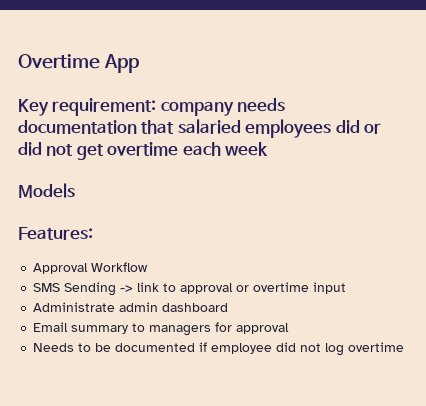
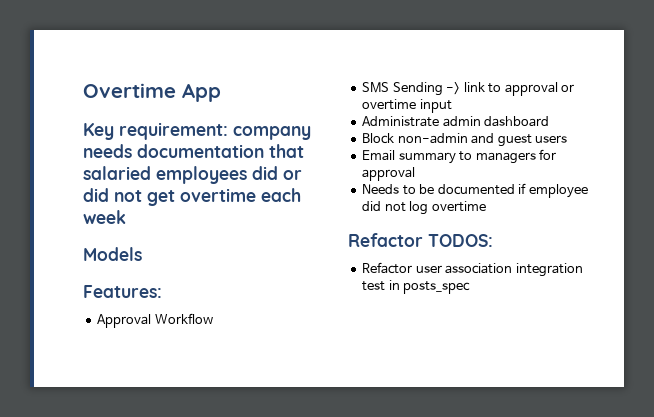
+ Block non-admin and guest users
+ Refactor TODOS:
+ Refactor user association integration test in posts_spec

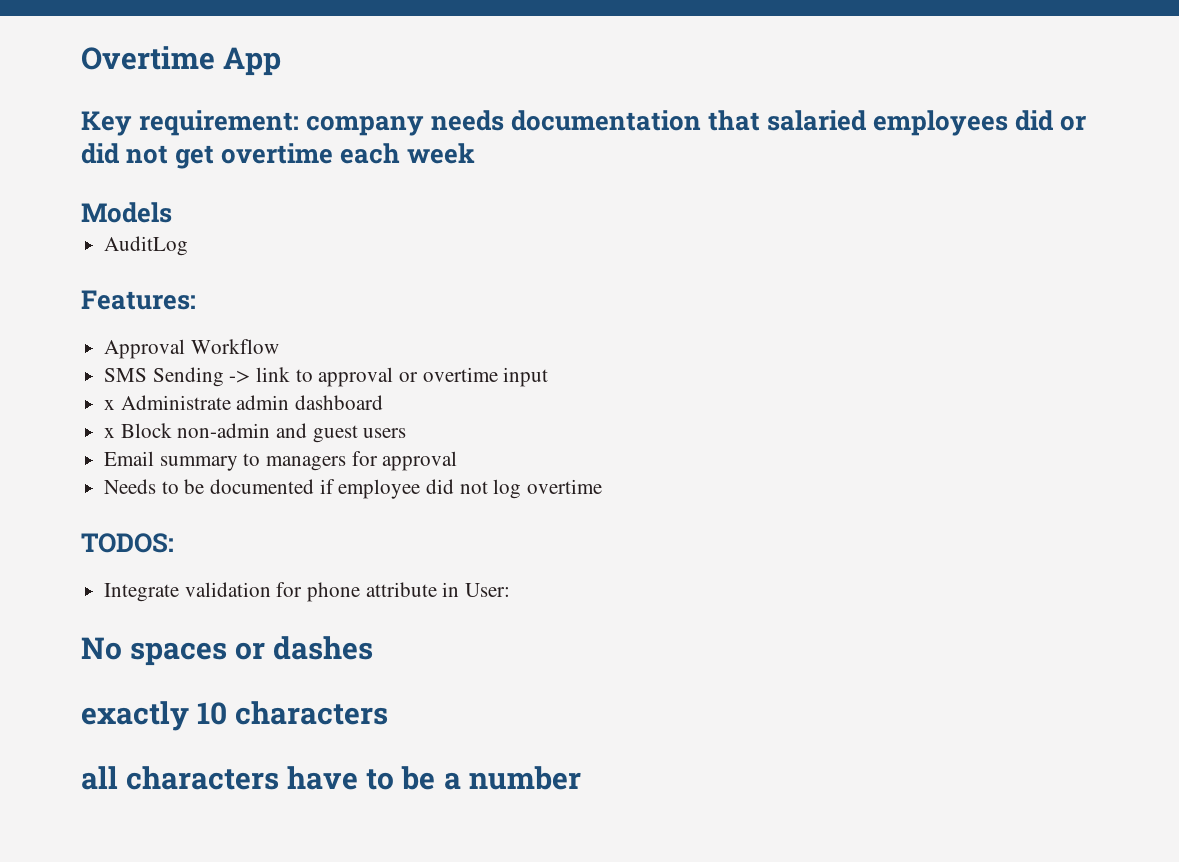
+ AuditLog
- Administrate admin dashboard
+ x Administrate admin dashboard
- Block non-admin and guest users
+ x Block non-admin and guest users
- Refactor TODOS:
+ TODOS:
- Refactor user association integration test in posts_spec
+ Integrate validation for phone attribute in User:
+ No spaces or dashes
+ exactly 10 characters
+ all characters have to be a number

